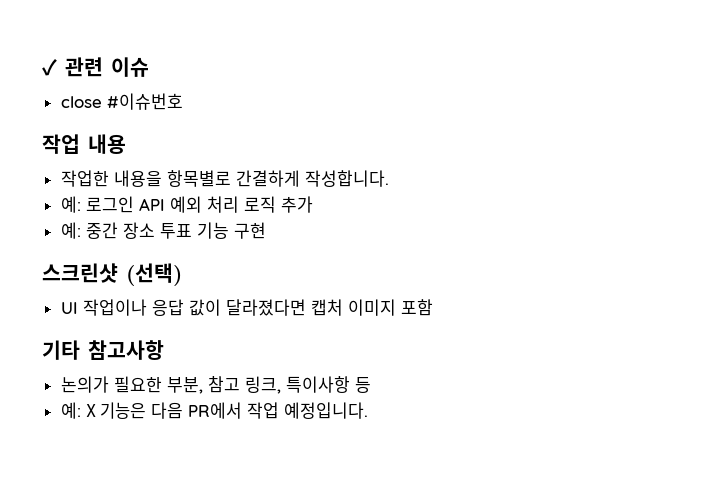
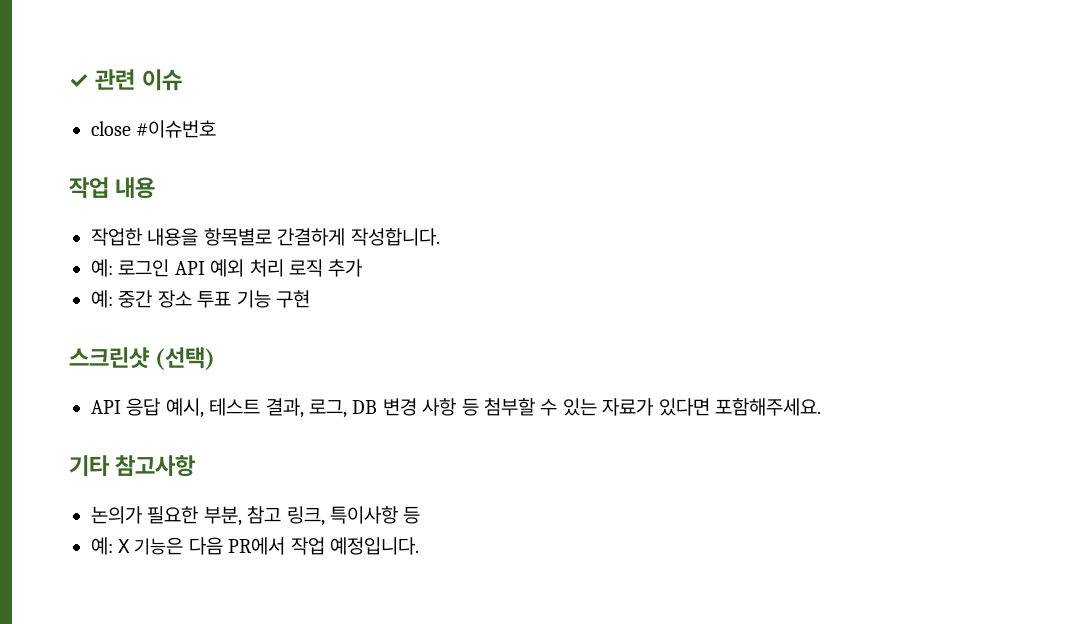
- UI 작업이나 응답 값이 달라졌다면 캡처 이미지 포함
+ API 응답 예시, 테스트 결과, 로그, DB 변경 사항 등 첨부할 수 있는 자료가 있다면 포함해주세요.

